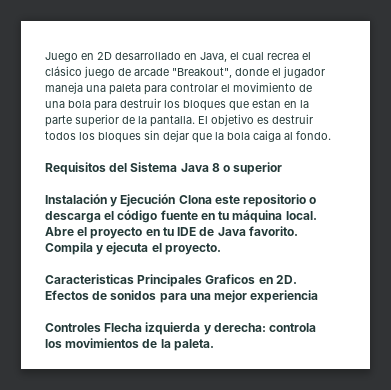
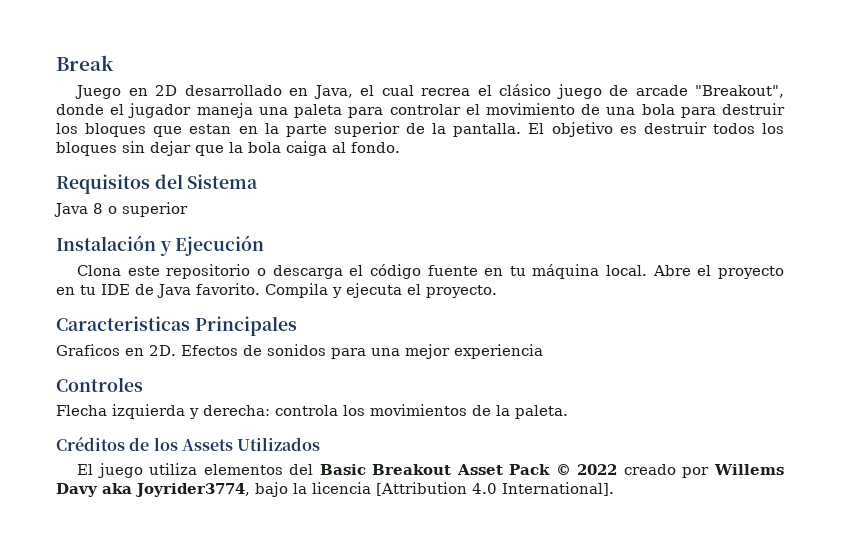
+ Break
- Requisitos del Sistema Java 8 o superior
+ Requisitos del Sistema
+ Java 8 o superior
- Instalación y Ejecución Clona este repositorio o descarga el código fuente en tu máquina local.
+ Instalación y Ejecución
+ Clona este repositorio o descarga el código fuente en tu máquina local.
- Caracteristicas Principales Graficos en 2D.
+ Caracteristicas Principales
+ Graficos en 2D.
- Controles Flecha izquierda y derecha: controla los movimientos de la paleta.
+ Controles
+ Flecha izquierda y derecha: controla los movimientos de la paleta.
+ Créditos de los Assets Utilizados
+ El juego utiliza elementos del Basic Breakout Asset Pack © 2022 creado por Willems Davy aka Joyrider3774, bajo la licencia [Attribution 4.0 International].

